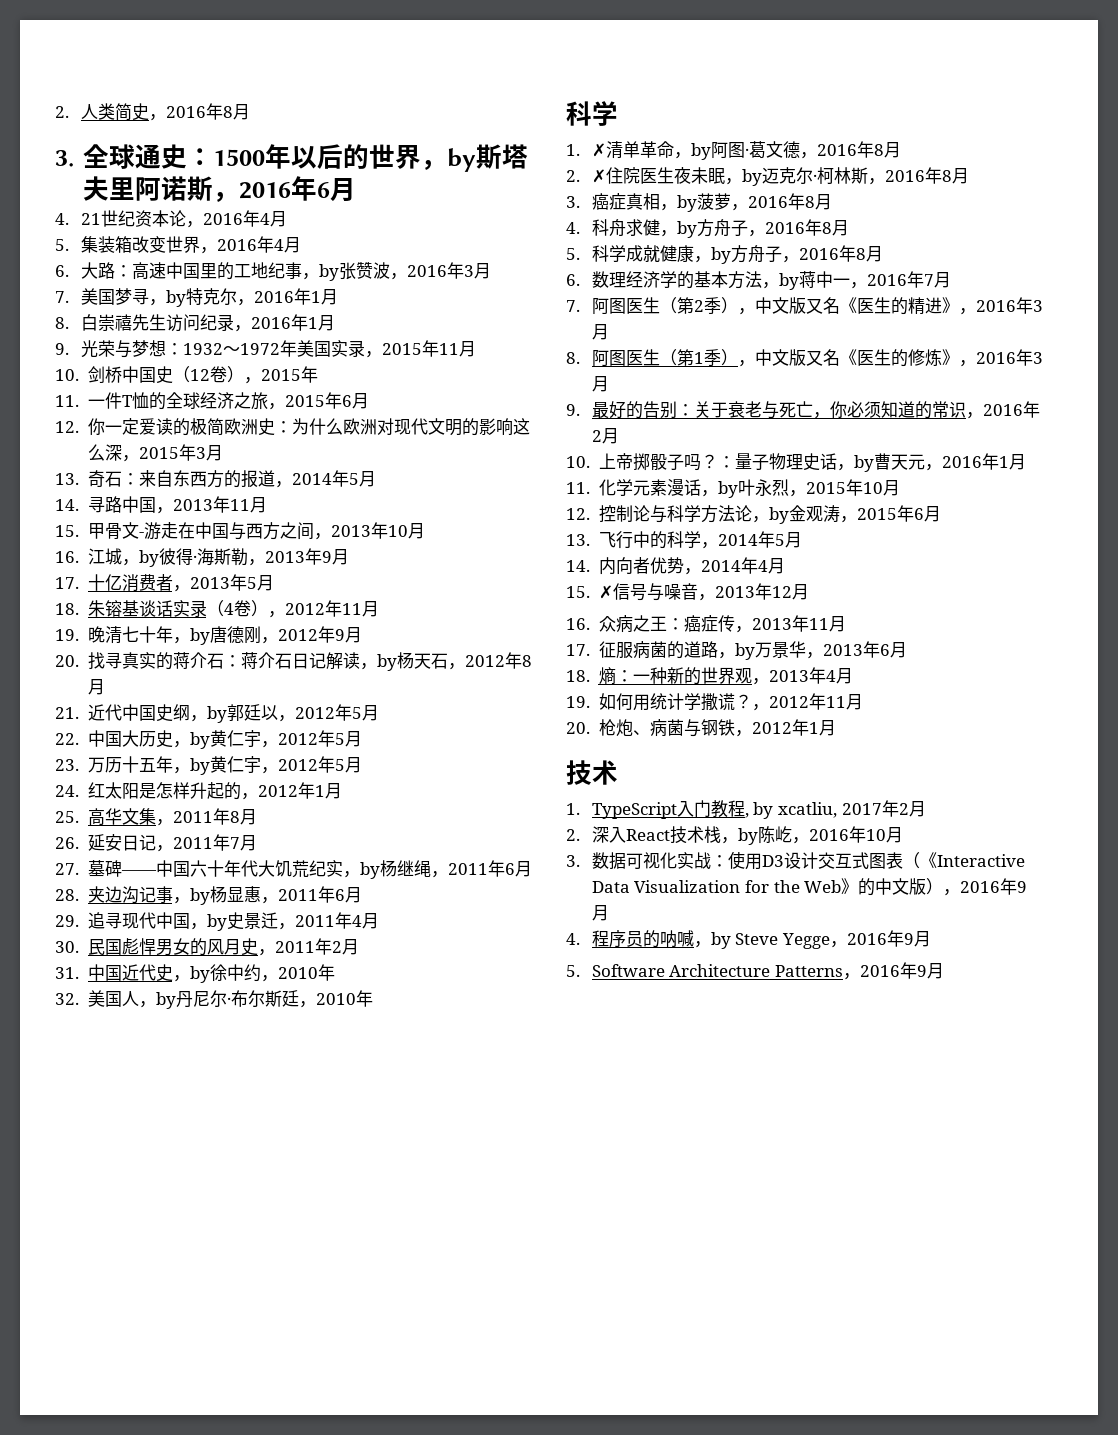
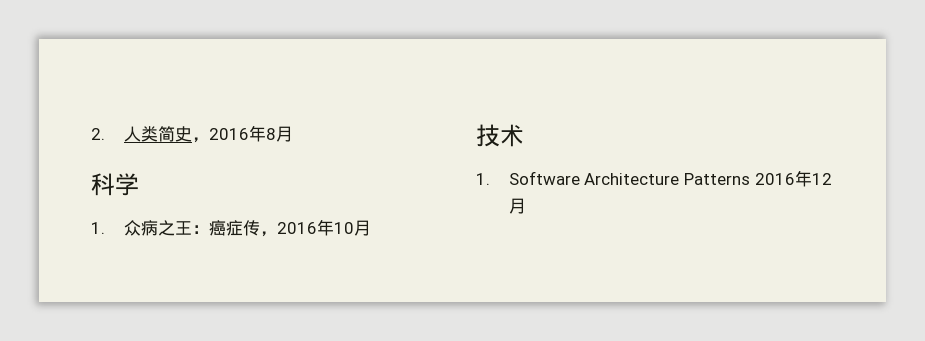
- 3.全球通史：1500年以后的世界，by斯塔夫里阿诺斯，2016年6月
- 4. 21世纪资本论，2016年4月
- 5.集装箱改变世界，2016年4月
- 6.大路：高速中国里的工地纪事，by张赞波，2016年3月
- 7.美国梦寻，by特克尔，2016年1月
- 8.白崇禧先生访问纪录，2016年1月
- 9.光荣与梦想：1932～1972年美国实录，2015年11月
- 10.剑桥中国史（12卷），2015年
- 11.一件T恤的全球经济之旅，2015年6月
- 12.你一定爱读的极简欧洲史：为什么欧洲对现代文明的影响这么深，2015年3月
- 13.奇石：来自东西方的报道，2014年5月
- 14.寻路中国，2013年11月
- 15.甲骨文-游走在中国与西方之间，2013年10月
- 16.江城，by彼得·海斯勒，2013年9月
- 17.十亿消费者，2013年5月
- 18.朱镕基谈话实录（4卷），2012年11月
- 19.晚清七十年，by唐德刚，2012年9月
- 20.找寻真实的蒋介石：蒋介石日记解读，by杨天石，2012年8月
- 21.近代中国史纲，by郭廷以，2012年5月
- 22.中国大历史，by黄仁宇，2012年5月
- 23.万历十五年，by黄仁宇，2012年5月
- 24.红太阳是怎样升起的，2012年1月
- 25.高华文集，2011年8月
- 26.延安日记，2011年7月
- 27.墓碑——中国六十年代大饥荒纪实，by杨继绳，2011年6月
- 28.夹边沟记事，by杨显惠，2011年6月
- 29.追寻现代中国，by史景迁，2011年4月
- 30.民国彪悍男女的风月史，2011年2月
- 31.中国近代史，by徐中约，2010年
- 32.美国人，by丹尼尔·布尔斯廷，2010年
  科学
- 1. ✗清单革命，by阿图·葛文德，2016年8月
- 2. ✗住院医生夜未眠，by迈克尔·柯林斯，2016年8月
- 3.癌症真相，by菠萝，2016年8月
- 4.科舟求健，by方舟子，2016年8月
- 5.科学成就健康，by方舟子，2016年8月
- 6.数理经济学的基本方法，by蒋中一，2016年7月
- 7.阿图医生（第2季），中文版又名《医生的精进》，2016年3月
- 8.阿图医生（第1季），中文版又名《医生的修炼》，2016年3月
- 9.最好的告别：关于衰老与死亡，你必须知道的常识，2016年2月
- 10.上帝掷骰子吗？：量子物理史话，by曹天元，2016年1月
- 11.化学元素漫话，by叶永烈，2015年10月
- 12.控制论与科学方法论，by金观涛，2015年6月
- 13.飞行中的科学，2014年5月
- 14.内向者优势，2014年4月
- 15. ✗信号与噪音，2013年12月
- 16.众病之王：癌症传，2013年11月
- 17.征服病菌的道路，by万景华，2013年6月
- 18.熵：一种新的世界观，2013年4月
- 19.如何用统计学撒谎？，2012年11月
- 20.枪炮、病菌与钢铁，2012年1月
+ 1.众病之王：癌症传，2016年10月
  技术
- 1. TypeScript入门教程, by xcatliu, 2017年2月
- 2.深入React技术栈，by陈屹，2016年10月
- 3.数据可视化实战：使用D3设计交互式图表（《Interactive Data Visualization for the Web》的中文版），2016年9月
- 4.程序员的呐喊，by Steve Yegge，2016年9月
- 5. Software Architecture Patterns，2016年9月
+ 1. Software Architecture Patterns 2016年12月

